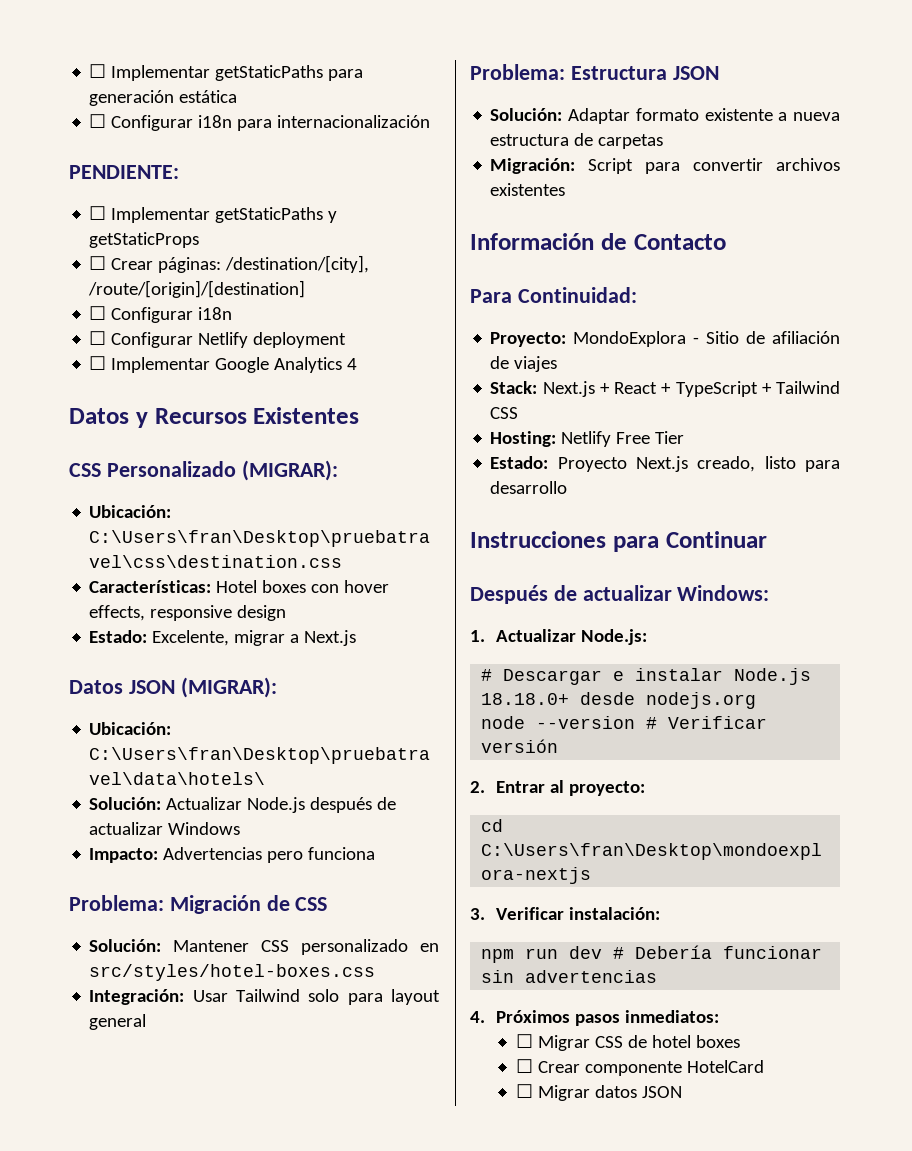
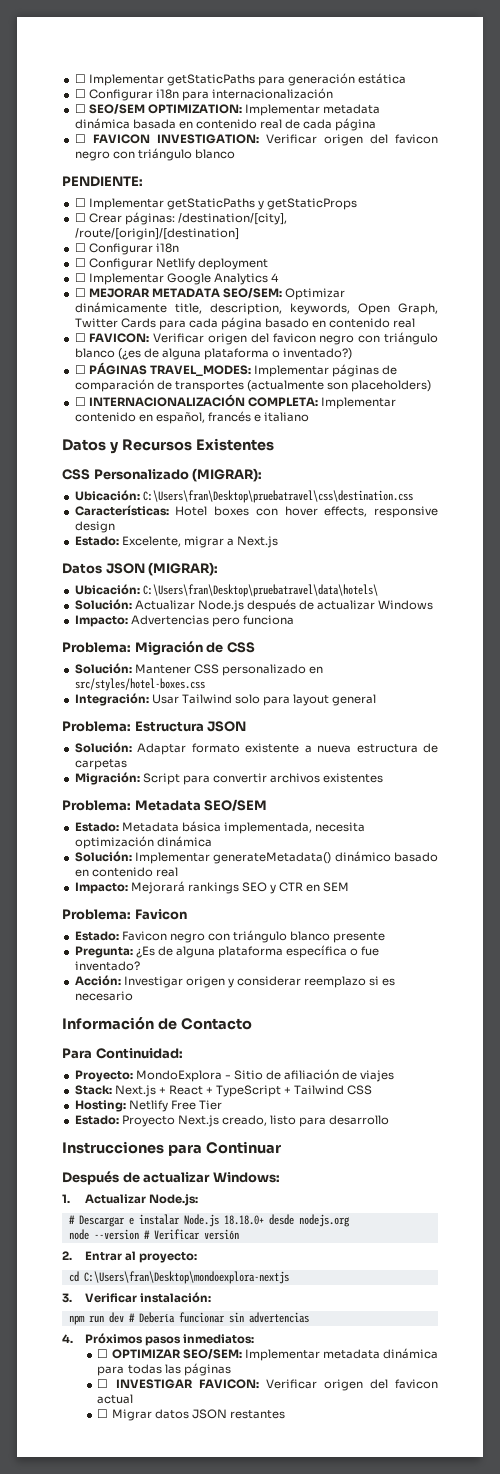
+ ☐ SEO/SEM OPTIMIZATION: Implementar metadata dinámica basada en contenido real de cada página
+ ☐ FAVICON INVESTIGATION: Verificar origen del favicon negro con triángulo blanco
+ ☐ MEJORAR METADATA SEO/SEM: Optimizar dinámicamente title, description, keywords, Open Graph, Twitter Cards para cada página basado en contenido real
+ ☐ FAVICON: Verificar origen del favicon negro con triángulo blanco (¿es de alguna plataforma o inventado?)
+ ☐ PÁGINAS TRAVEL_MODES: Implementar páginas de comparación de transportes (actualmente son placeholders)
+ ☐ INTERNACIONALIZACIÓN COMPLETA: Implementar contenido en español, francés e italiano
+ Problema: Metadata SEO/SEM
+ Estado: Metadata básica implementada, necesita optimización dinámica
+ Solución: Implementar generateMetadata() dinámico basado en contenido real
+ Impacto: Mejorará rankings SEO y CTR en SEM
+ Problema: Favicon
+ Estado: Favicon negro con triángulo blanco presente
+ Pregunta: ¿Es de alguna plataforma específica o fue inventado?
+ Acción: Investigar origen y considerar reemplazo si es necesario
- ☐ Migrar CSS de hotel boxes
- ☐ Crear componente HotelCard
+ ☐ OPTIMIZAR SEO/SEM: Implementar metadata dinámica para todas las páginas
+ ☐ INVESTIGAR FAVICON: Verificar origen del favicon actual
- ☐ Migrar datos JSON
+ ☐ Migrar datos JSON restantes

